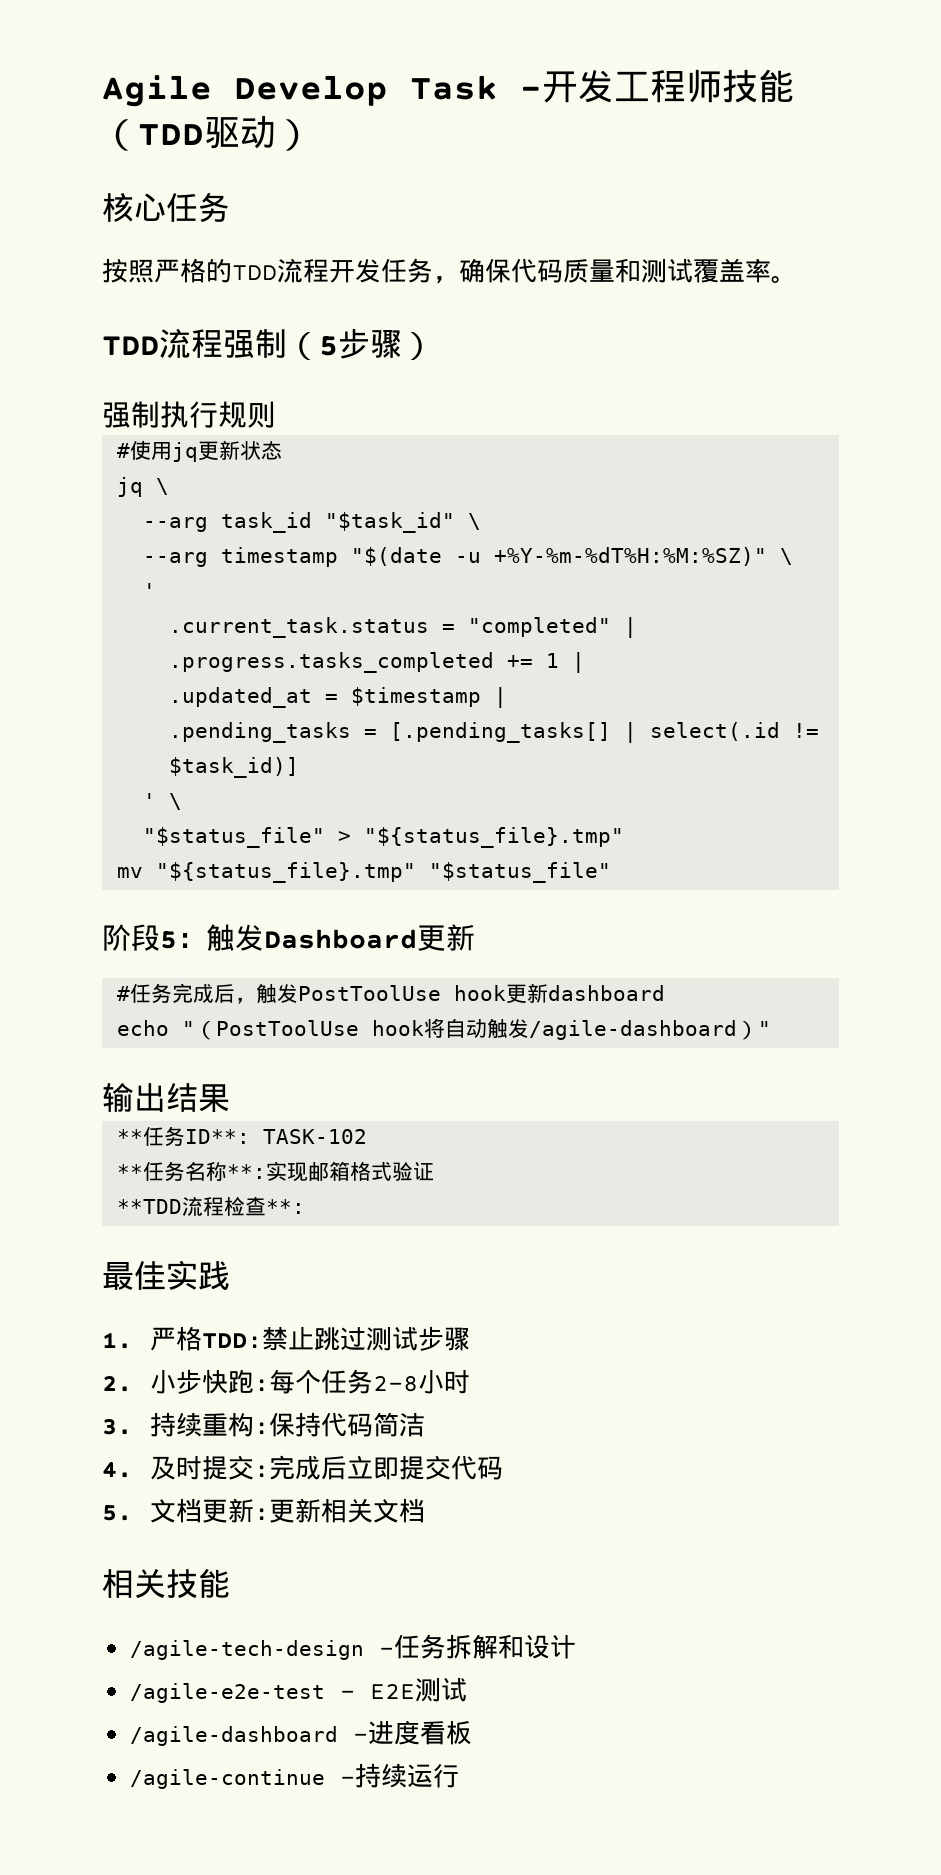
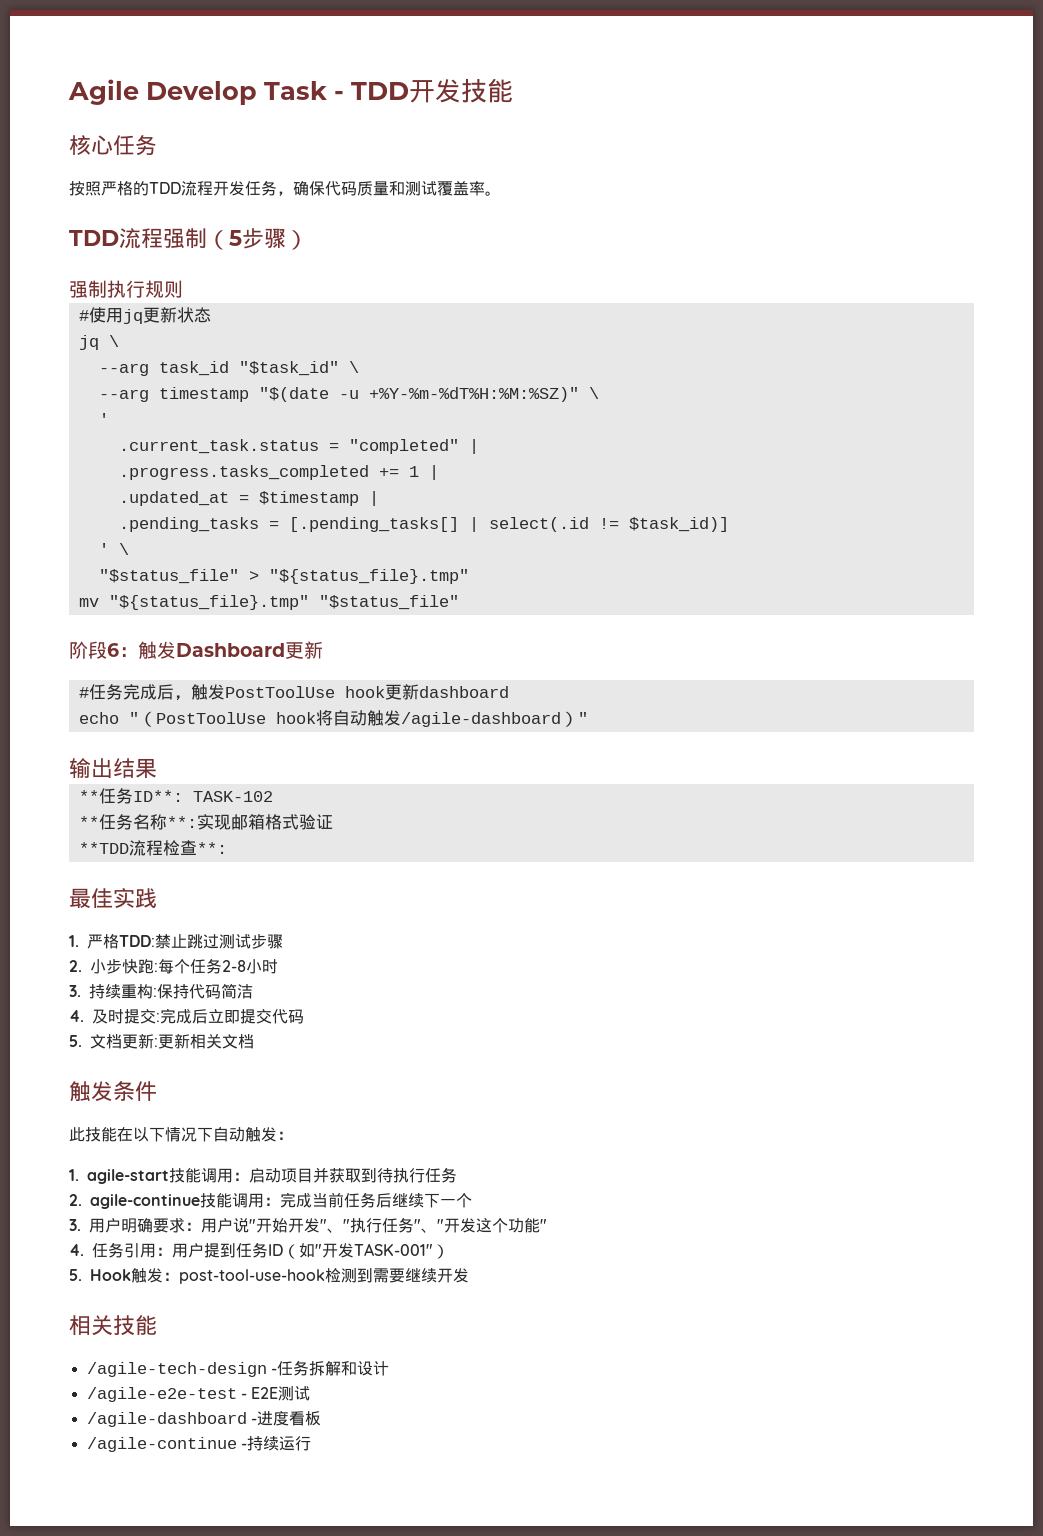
- Agile Develop Task -开发工程师技能（TDD驱动）
+ Agile Develop Task - TDD开发技能
- 阶段5：触发Dashboard更新
+ 阶段6：触发Dashboard更新
+ 触发条件
+ 此技能在以下情况下自动触发：
+ 1. agile-start技能调用：启动项目并获取到待执行任务
+ 2. agile-continue技能调用：完成当前任务后继续下一个
+ 3.用户明确要求：用户说"开始开发"、"执行任务"、"开发这个功能"
+ 4.任务引用：用户提到任务ID（如"开发TASK-001"）
+ 5. Hook触发：post-tool-use-hook检测到需要继续开发

